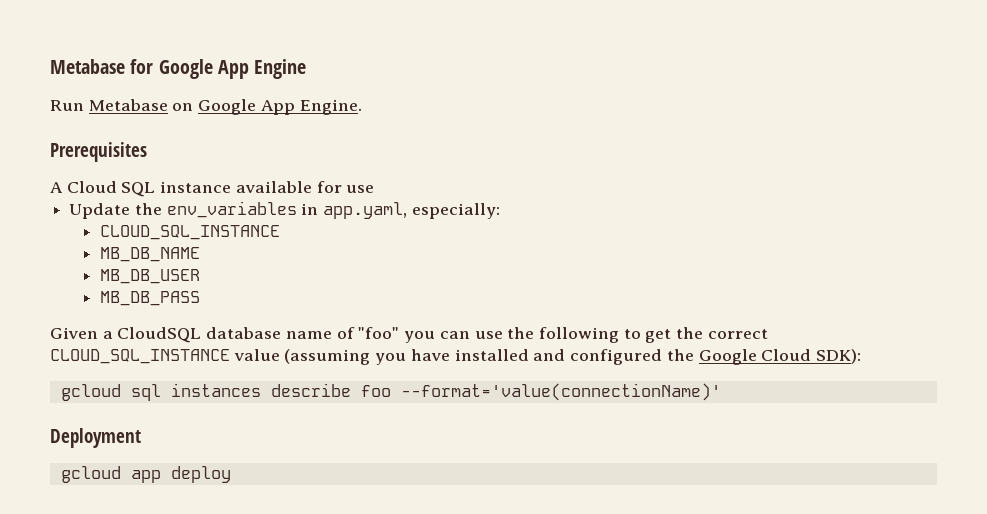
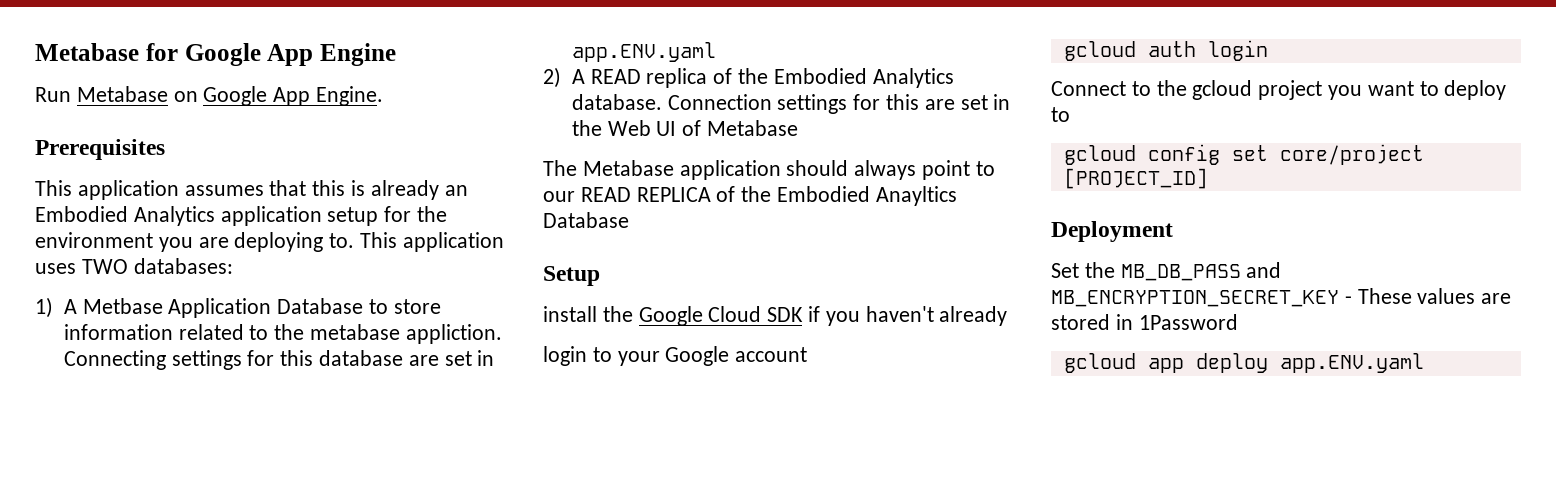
- A Cloud SQL instance available for use
- Update the env_variables in app.yaml, especially:
- CLOUD_SQL_INSTANCE
- MB_DB_NAME
- MB_DB_USER
- MB_DB_PASS
- Given a CloudSQL database name of "foo" you can use the following to get the correct CLOUD_SQL_INSTANCE value (assuming you have installed and configured the Google Cloud SDK):
- gcloud sql instances describe foo --format='value(connectionName)'
+ This application assumes that this is already an Embodied Analytics application setup for the environment you are deploying to. This application uses TWO databases:
+ 1) A Metbase Application Database to store information related to the metabase appliction. Connecting settings for this database are set in app.ENV.yaml
+ 2) A READ replica of the Embodied Analytics database. Connection settings for this are set in the Web UI of Metabase
+ The Metabase application should always point to our READ REPLICA of the Embodied Anayltics Database
+ Setup
+ install the Google Cloud SDK if you haven't already
+ login to your Google account
+ gcloud auth login
+ Connect to the gcloud project you want to deploy to
+ gcloud config set core/project [PROJECT_ID]
  Deployment
+ Set the MB_DB_PASS and MB_ENCRYPTION_SECRET_KEY - These values are stored in 1Password
- gcloud app deploy
+ gcloud app deploy app.ENV.yaml

